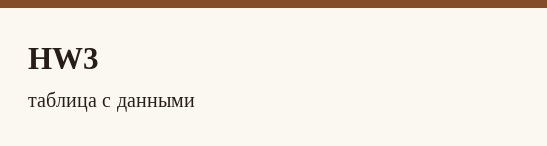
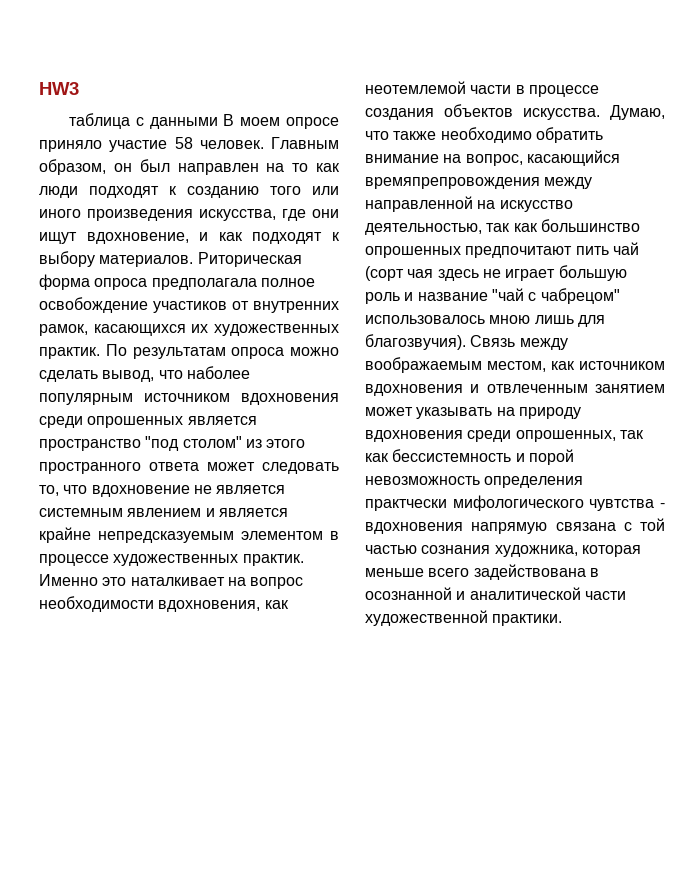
- таблица с данными
+ таблица с данными В моем опросе приняло участие 58 человек. Главным образом, он был направлен на то как люди подходят к созданию того или иного произведения искусства, где они ищут вдохновение, и как подходят к выбору материалов. Риторическая форма опроса предполагала полное освобождение участиков от внутренних рамок, касающихся их художественных практик. По результатам опроса можно сделать вывод, что наболее популярным источником вдохновения среди опрошенных является пространство "под столом" из этого пространного ответа может следовать то, что вдохновение не является системным явлением и является крайне непредсказуемым элементом в процессе художественных практик. Именно это наталкивает на вопрос необходимости вдохновения, как неотемлемой части в процессе создания объектов искусства. Думаю, что также необходимо обратить внимание на вопрос, касающийся времяпрепровождения между направленной на искусство деятельностью, так как большинство опрошенных предпочитают пить чай (сорт чая здесь не играет большую роль и название "чай с чабрецом" использовалось мною лишь для благозвучия). Связь между воображаемым местом, как источником вдохновения и отвлеченным занятием может указывать на природу вдохновения среди опрошенных, так как бессистемность и порой невозможность определения практчески мифологического чувтства - вдохновения напрямую связана с той частью сознания художника, которая меньше всего задействована в осознанной и аналитической части художественной практики.

